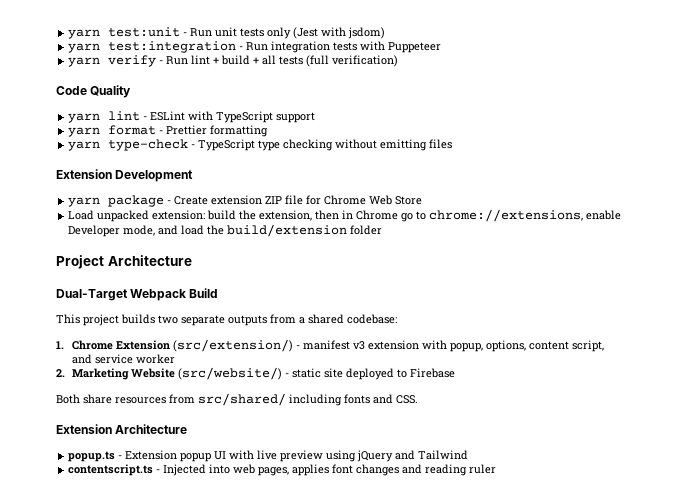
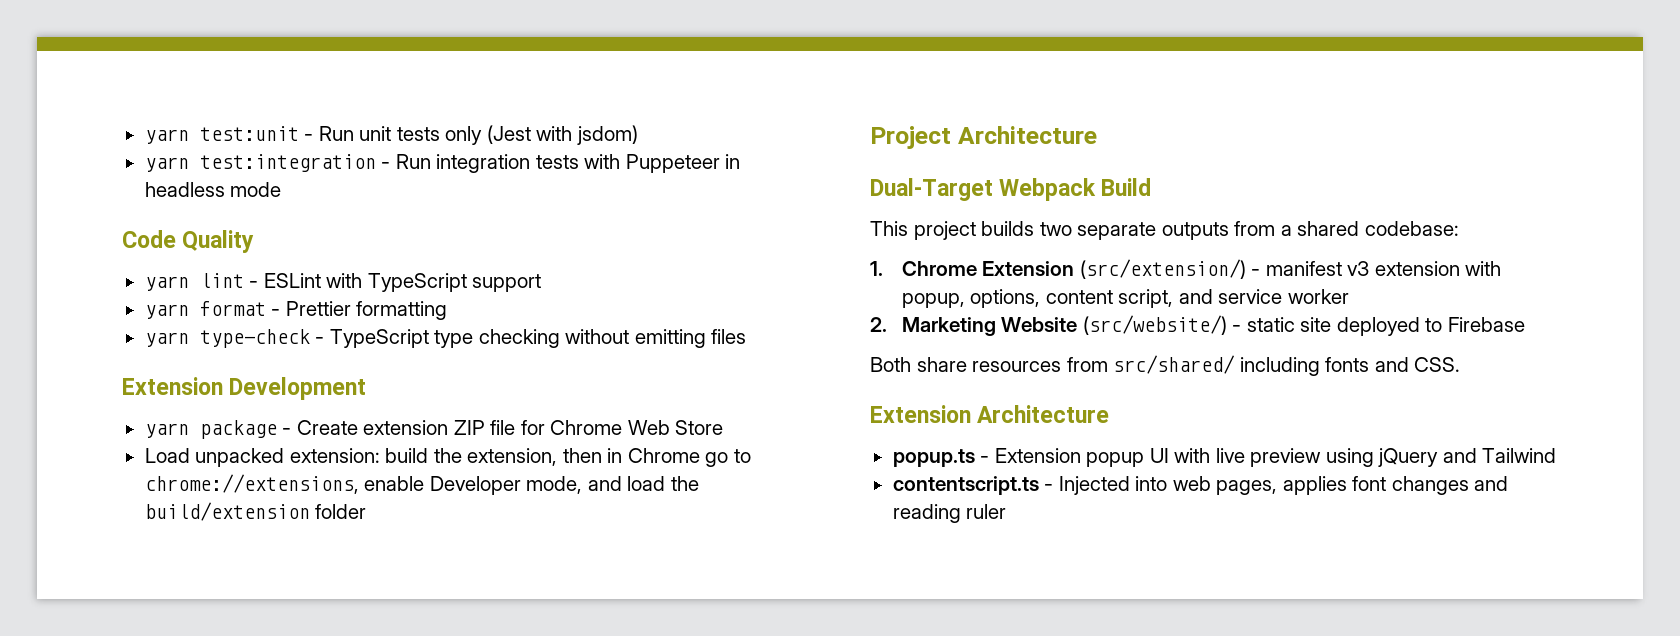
- yarn test:integration - Run integration tests with Puppeteer
- yarn verify - Run lint + build + all tests (full verification)
+ yarn test:integration - Run integration tests with Puppeteer in headless mode

